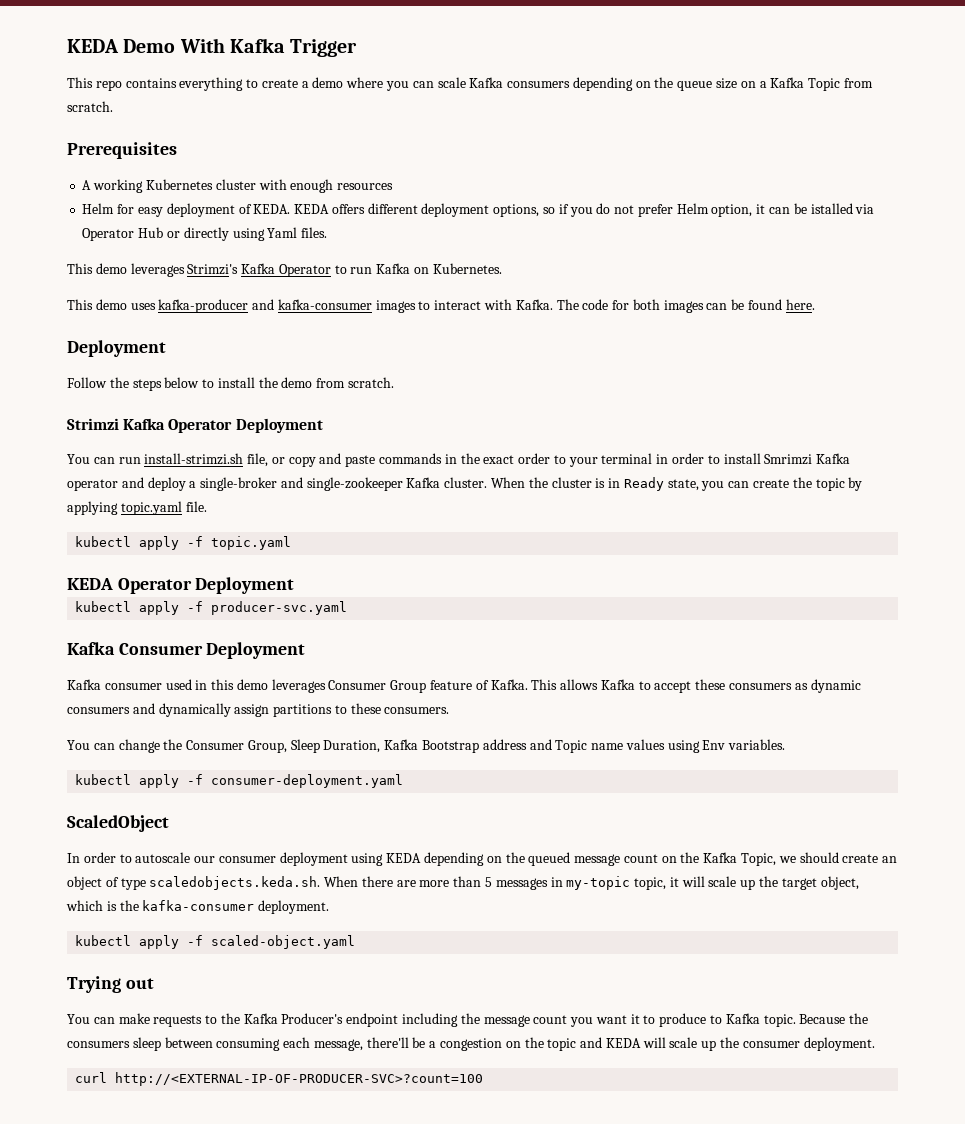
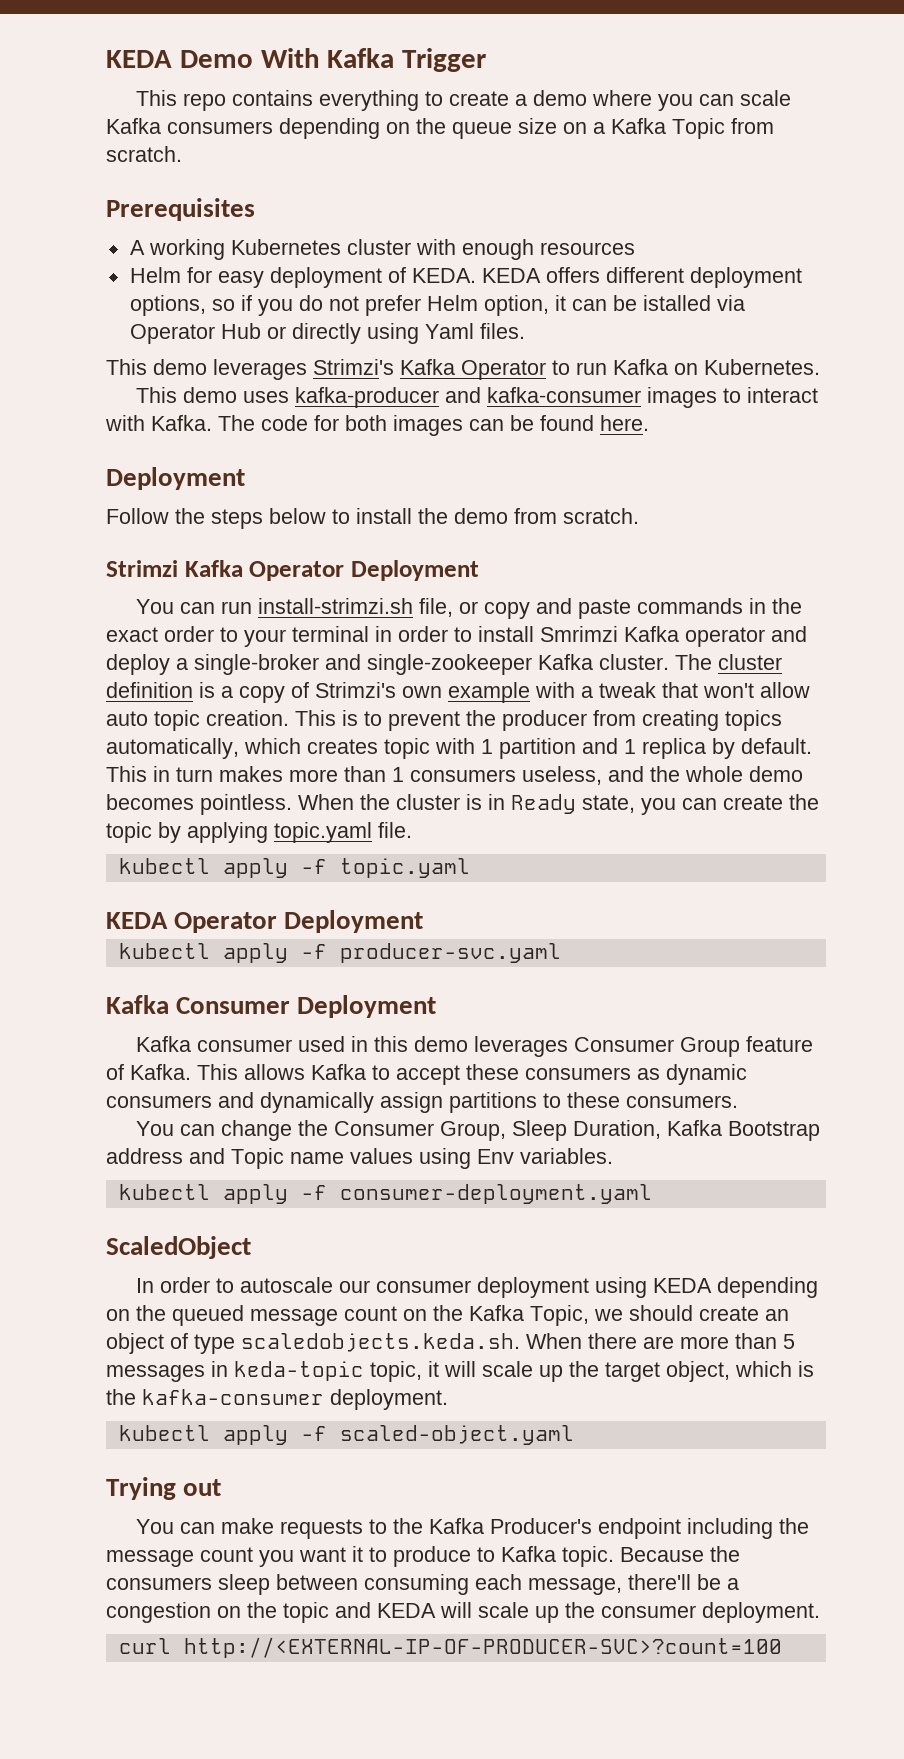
+ The cluster definition is a copy of Strimzi's own example with a tweak that won't allow auto topic creation. This is to prevent the producer from creating topics automatically, which creates topic with 1 partition and 1 replica by default. This in turn makes more than 1 consumers useless, and the whole demo becomes pointless.
- In order to autoscale our consumer deployment using KEDA depending on the queued message count on the Kafka Topic, we should create an object of type scaledobjects.keda.sh. When there are more than 5 messages in my-topic topic, it will scale up the target object, which is the kafka-consumer deployment.
+ In order to autoscale our consumer deployment using KEDA depending on the queued message count on the Kafka Topic, we should create an object of type scaledobjects.keda.sh. When there are more than 5 messages in keda-topic topic, it will scale up the target object, which is the kafka-consumer deployment.

